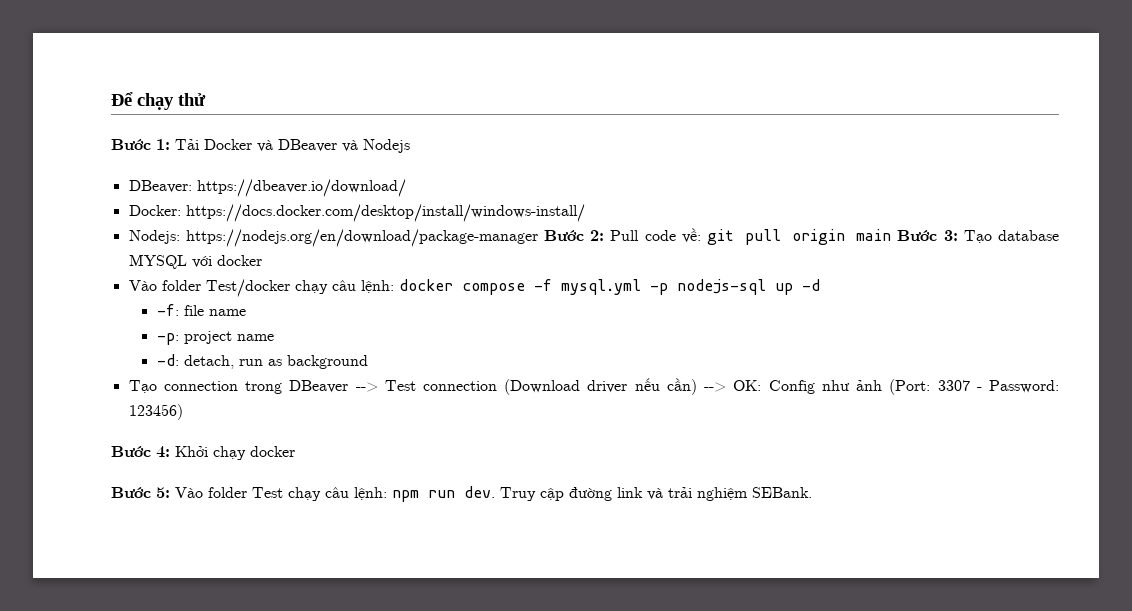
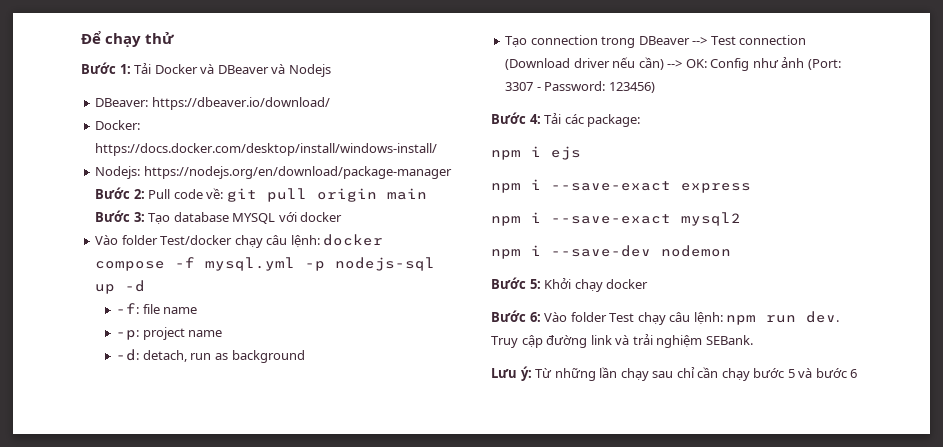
- Bước 4: Khởi chạy docker
+ Bước 4: Tải các package:
+ npm i ejs
+ npm i --save-exact express
+ npm i --save-exact mysql2
+ npm i --save-dev nodemon
+ Bước 5: Khởi chạy docker
- Bước 5: Vào folder Test chạy câu lệnh: npm run dev.
+ Bước 6: Vào folder Test chạy câu lệnh: npm run dev.
+ Lưu ý: Từ những lần chạy sau chỉ cần chạy bước 5 và bước 6

